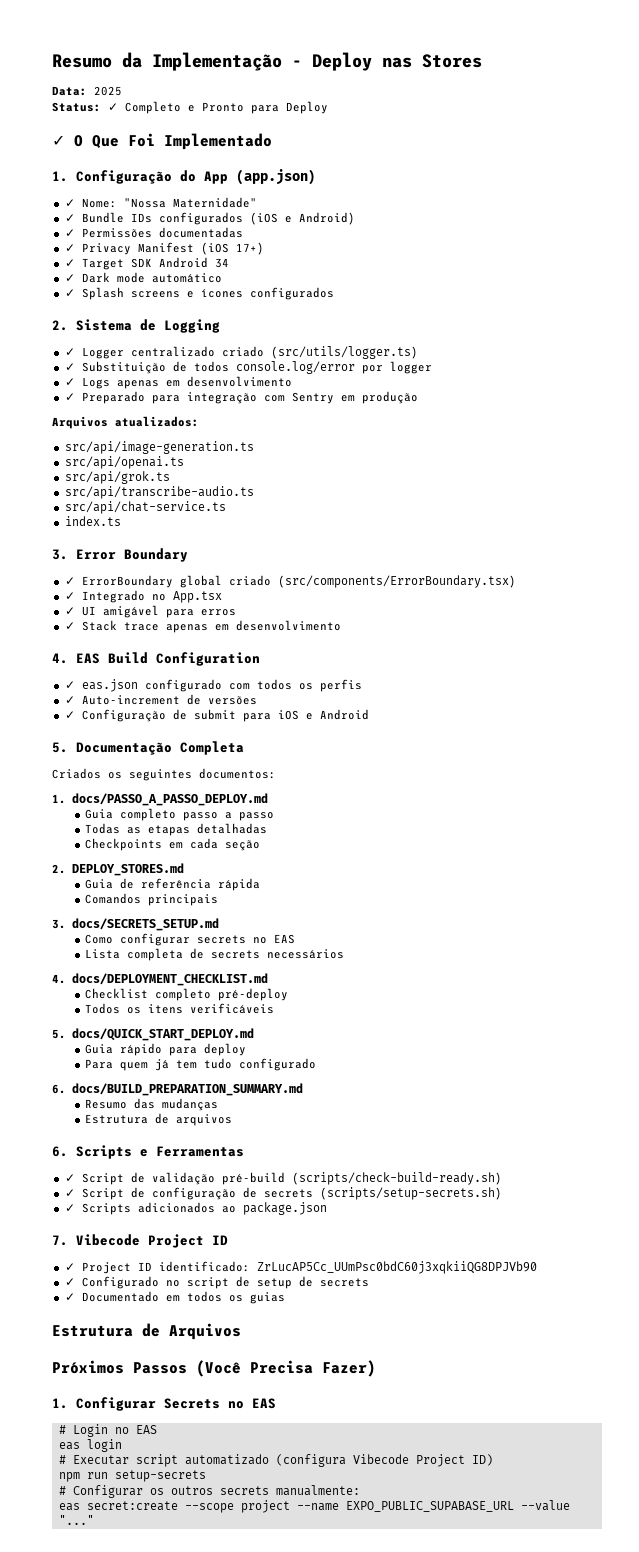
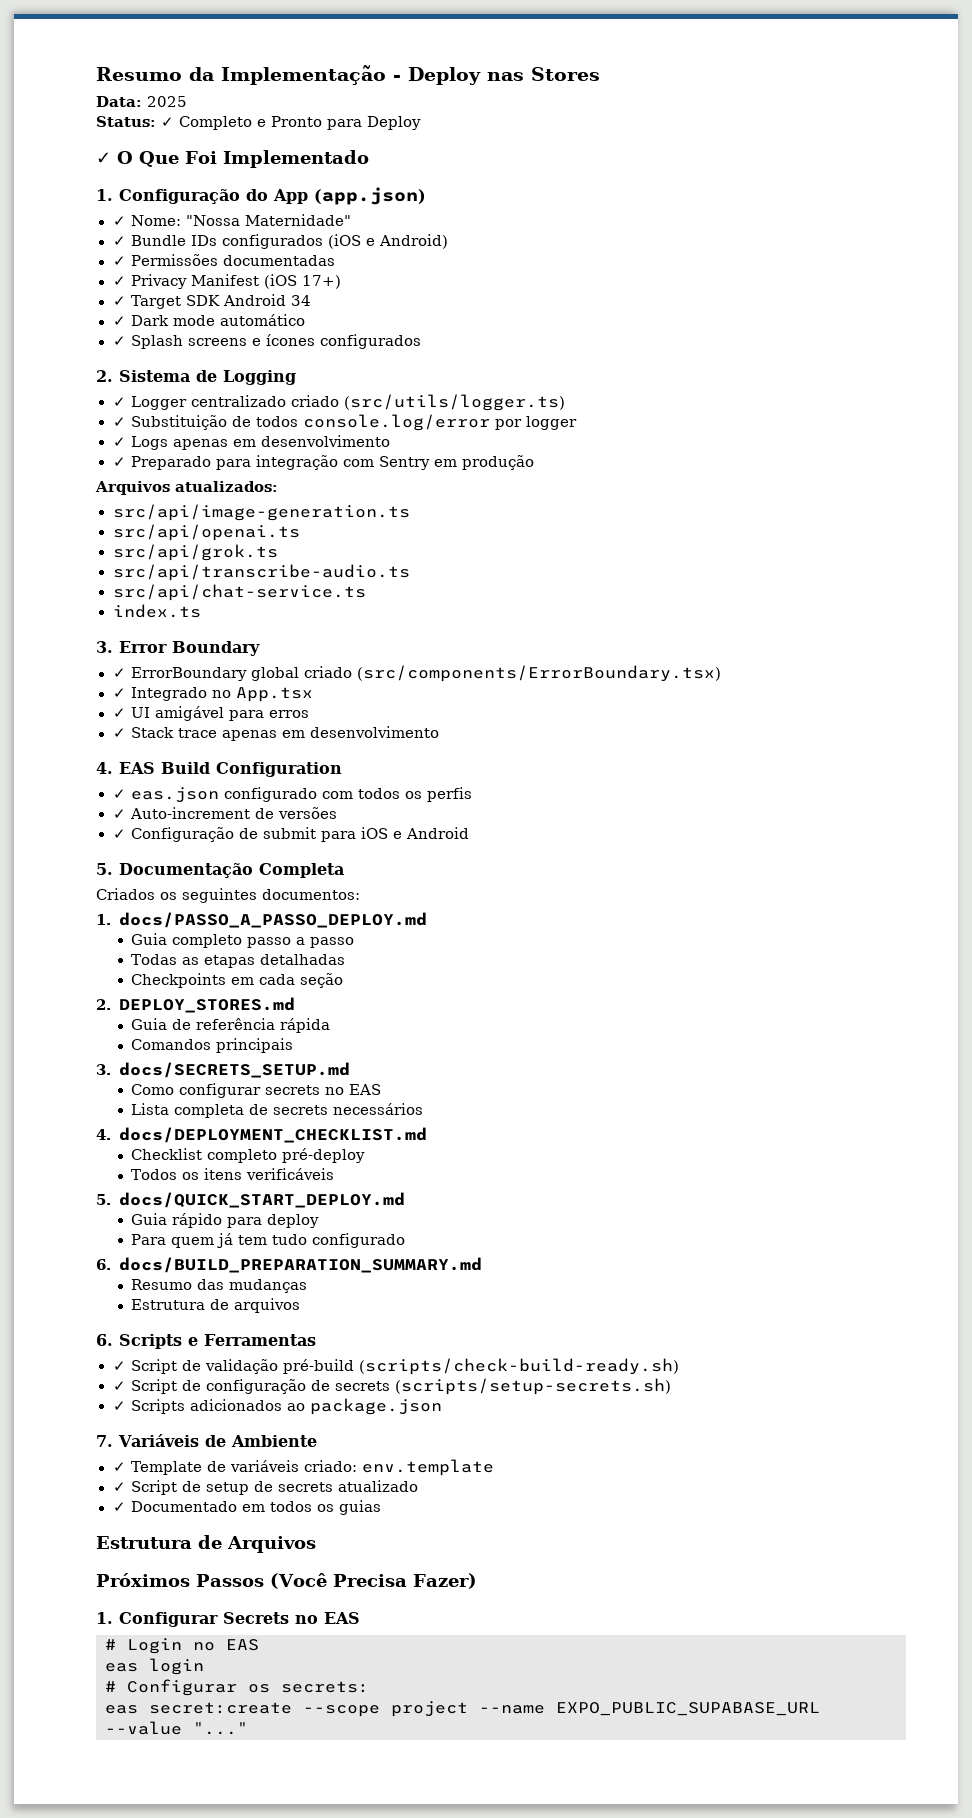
- 7. Vibecode Project ID
- ✓ Project ID identificado: ZrLucAP5Cc_UUmPsc0bdC60j3xqkiiQG8DPJVb90
- ✓ Configurado no script de setup de secrets
+ 7. Variáveis de Ambiente
+ ✓ Template de variáveis criado: env.template
+ ✓ Script de setup de secrets atualizado
- # Executar script automatizado (configura Vibecode Project ID)
- npm run setup-secrets
- # Configurar os outros secrets manualmente:
+ # Configurar os secrets:

